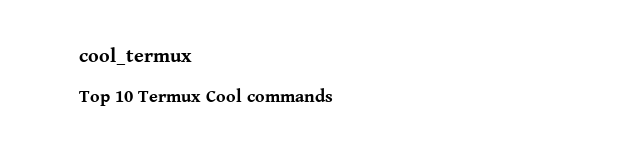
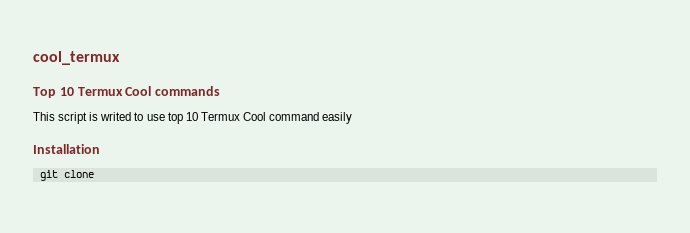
+ This script is writed to use top 10 Termux Cool command easily
+ Installation
+ git clone

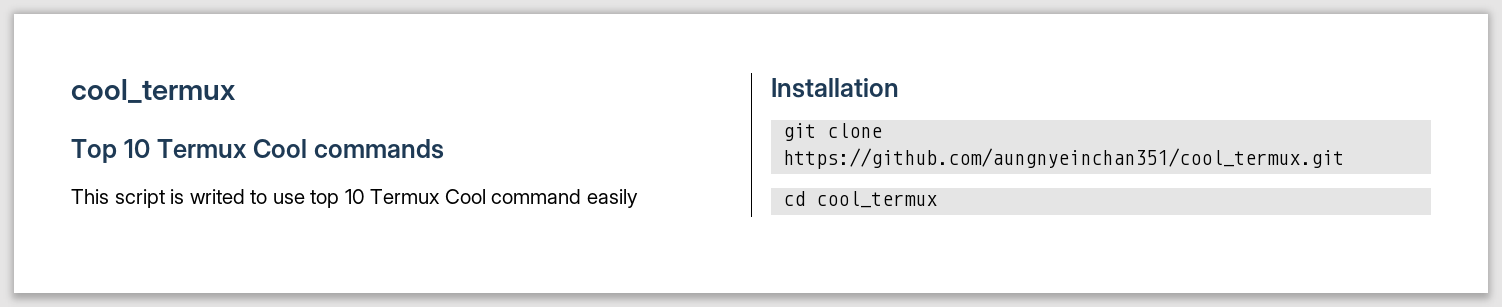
- git clone
+ git clone https://github.com/aungnyeinchan351/cool_termux.git
+ cd cool_termux

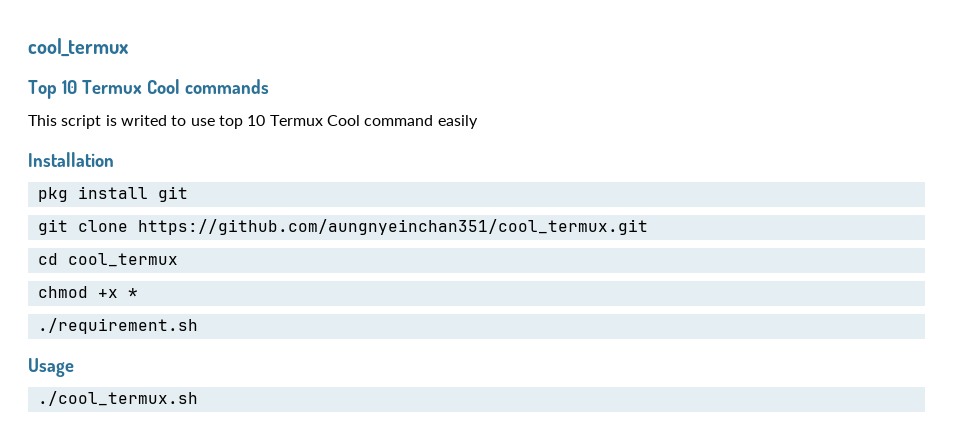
+ pkg install git
+ chmod +x *
+ ./requirement.sh
+ Usage
+ ./cool_termux.sh

